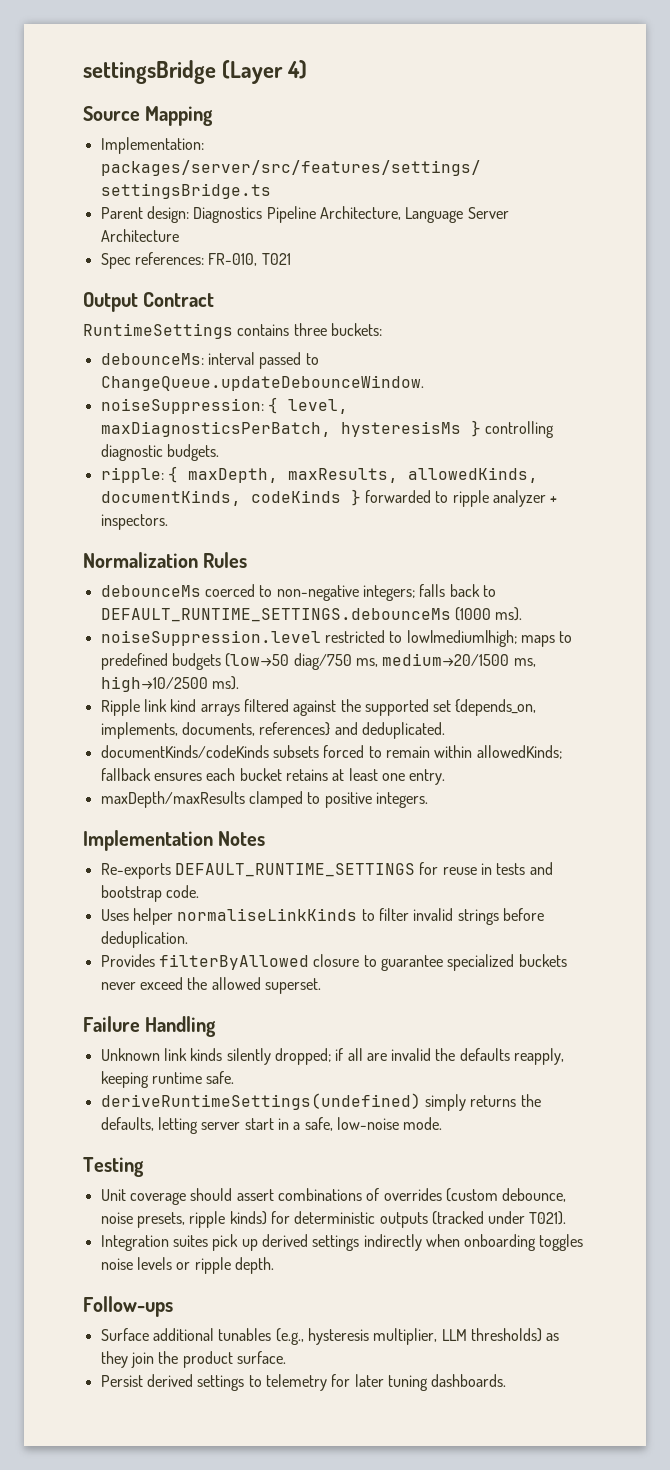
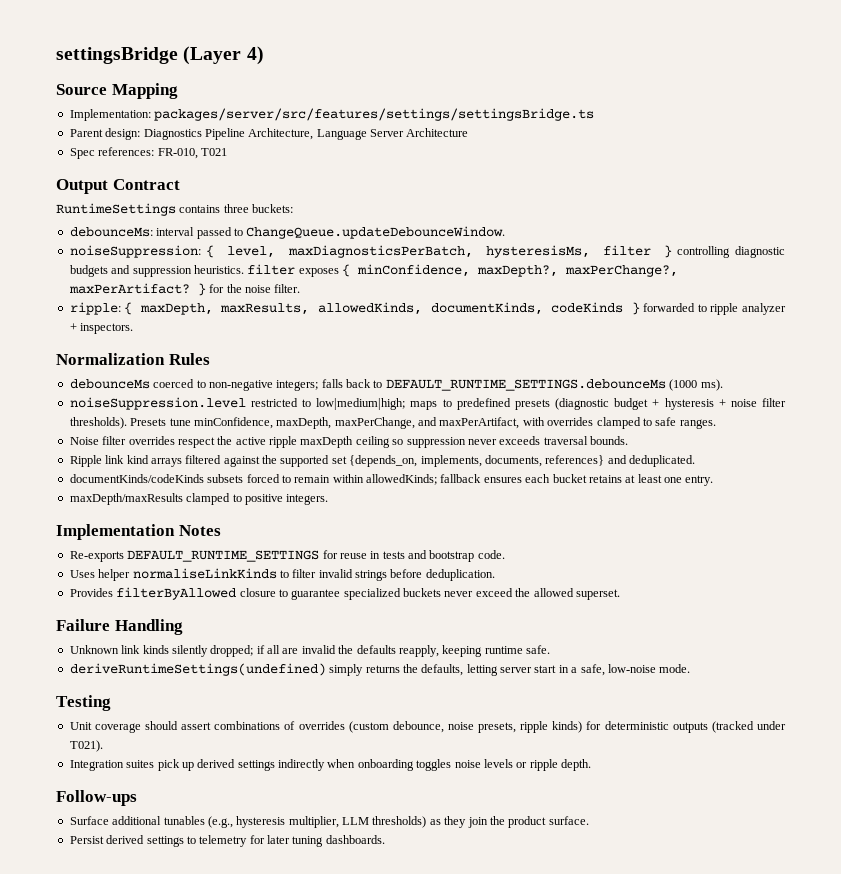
- noiseSuppression: { level, maxDiagnosticsPerBatch, hysteresisMs } controlling diagnostic budgets.
+ noiseSuppression: { level, maxDiagnosticsPerBatch, hysteresisMs, filter } controlling diagnostic budgets and suppression heuristics. filter exposes { minConfidence, maxDepth?, maxPerChange?, maxPerArtifact? } for the noise filter.
- noiseSuppression.level restricted to low|medium|high; maps to predefined budgets (low→50 diag/750 ms, medium→20/1500 ms, high→10/2500 ms).
+ noiseSuppression.level restricted to low|medium|high; maps to predefined presets (diagnostic budget + hysteresis + noise filter thresholds). Presets tune minConfidence, maxDepth, maxPerChange, and maxPerArtifact, with overrides clamped to safe ranges.
+ Noise filter overrides respect the active ripple maxDepth ceiling so suppression never exceeds traversal bounds.

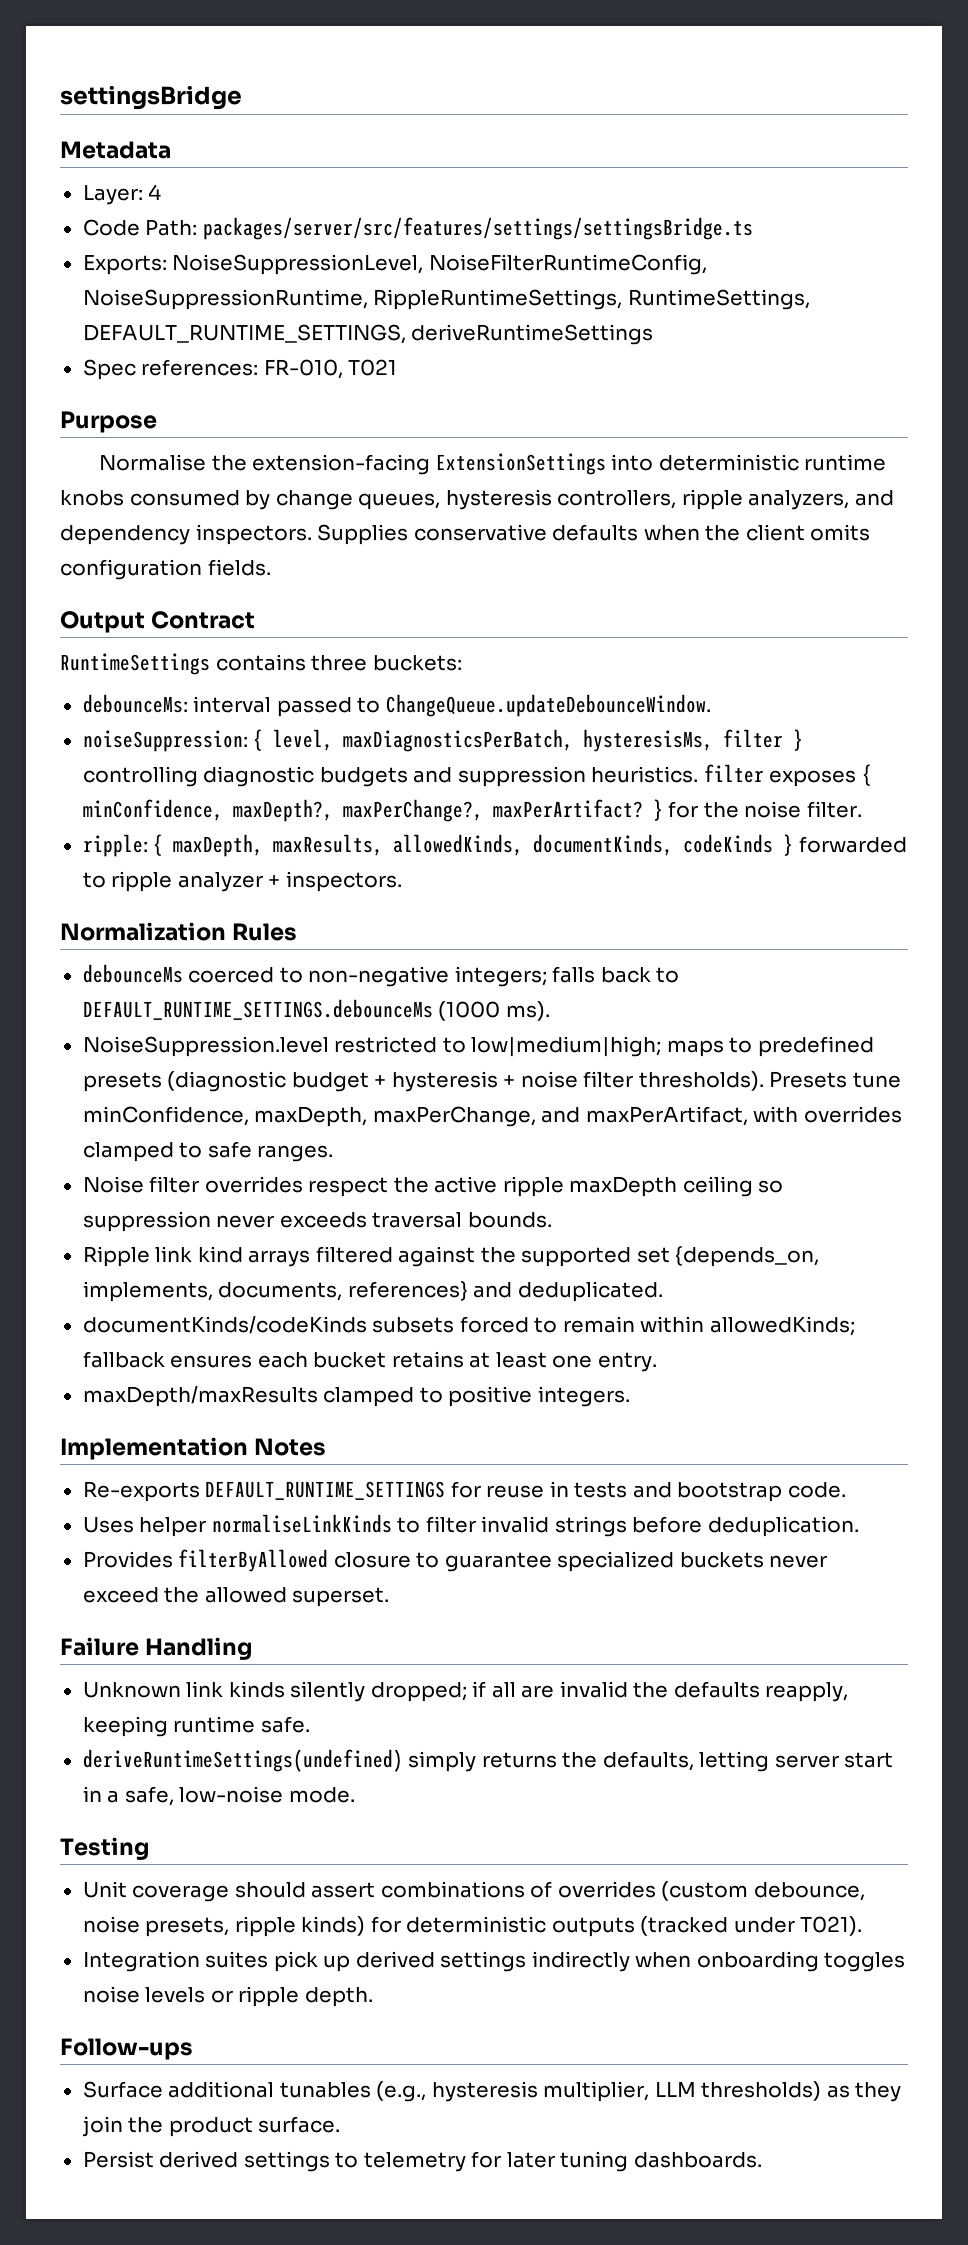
- settingsBridge (Layer 4)
- Source Mapping
- Implementation: packages/server/src/features/settings/settingsBridge.ts
- Parent design: Diagnostics Pipeline Architecture, Language Server Architecture
+ settingsBridge
+ Metadata
+ Layer: 4
+ Code Path: packages/server/src/features/settings/settingsBridge.ts
+ Exports: NoiseSuppressionLevel, NoiseFilterRuntimeConfig, NoiseSuppressionRuntime, RippleRuntimeSettings, RuntimeSettings, DEFAULT_RUNTIME_SETTINGS, deriveRuntimeSettings
  Spec references: FR-010, T021
+ Purpose
+ Normalise the extension-facing ExtensionSettings into deterministic runtime knobs consumed by change queues, hysteresis controllers, ripple analyzers, and dependency inspectors. Supplies conservative defaults when the client omits configuration fields.
- noiseSuppression.level restricted to low|medium|high; maps to predefined presets (diagnostic budget + hysteresis + noise filter thresholds).
+ NoiseSuppression.level restricted to low|medium|high; maps to predefined presets (diagnostic budget + hysteresis + noise filter thresholds).

